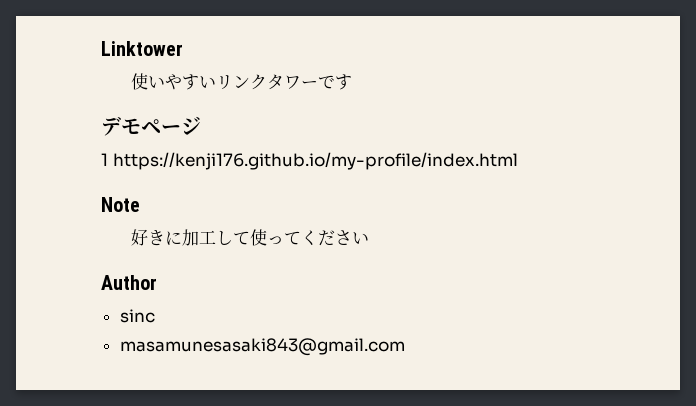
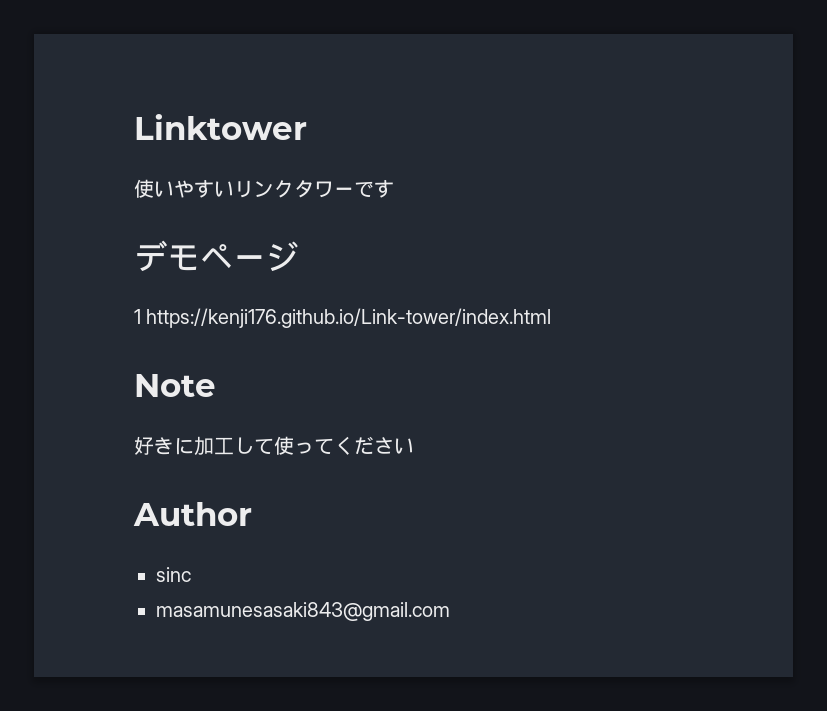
- 1 https://kenji176.github.io/my-profile/index.html
+ 1 https://kenji176.github.io/Link-tower/index.html

